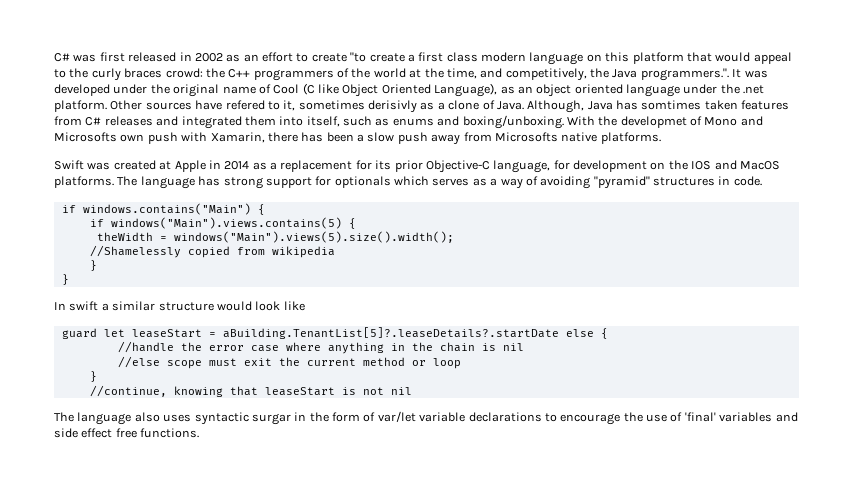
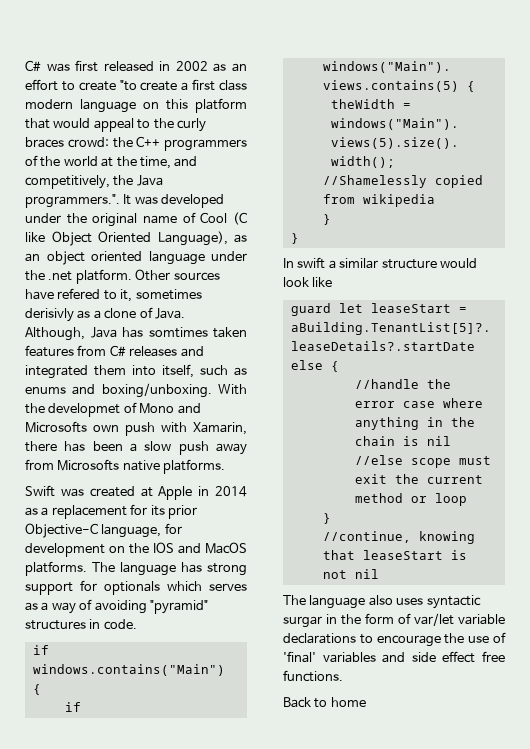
+ Back to home

